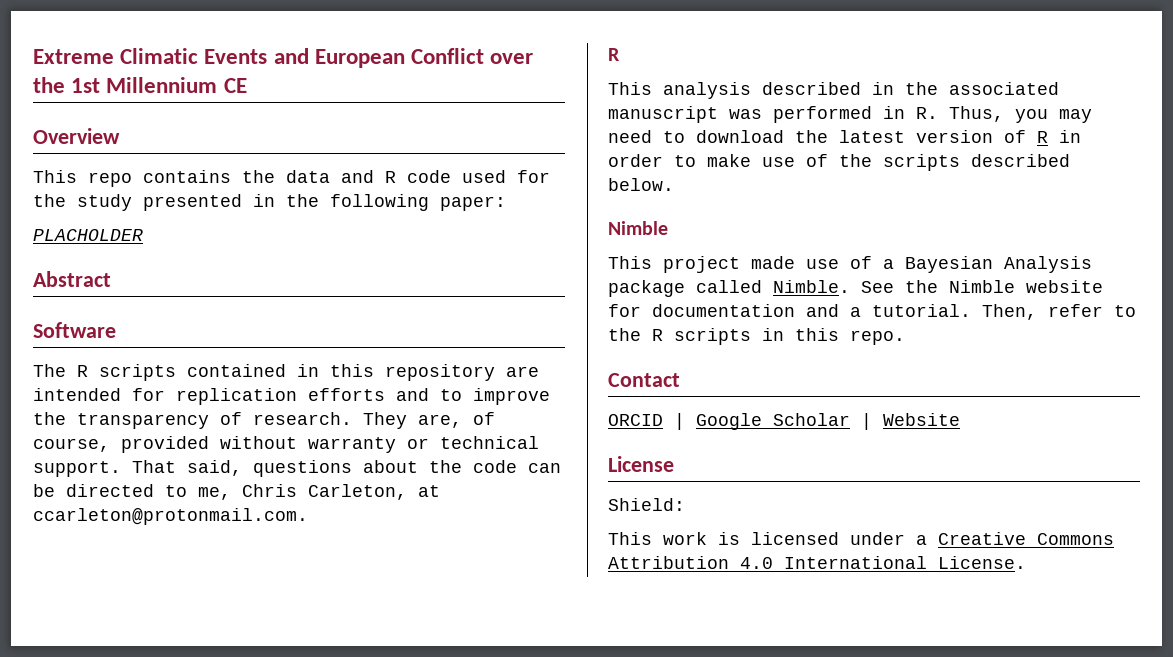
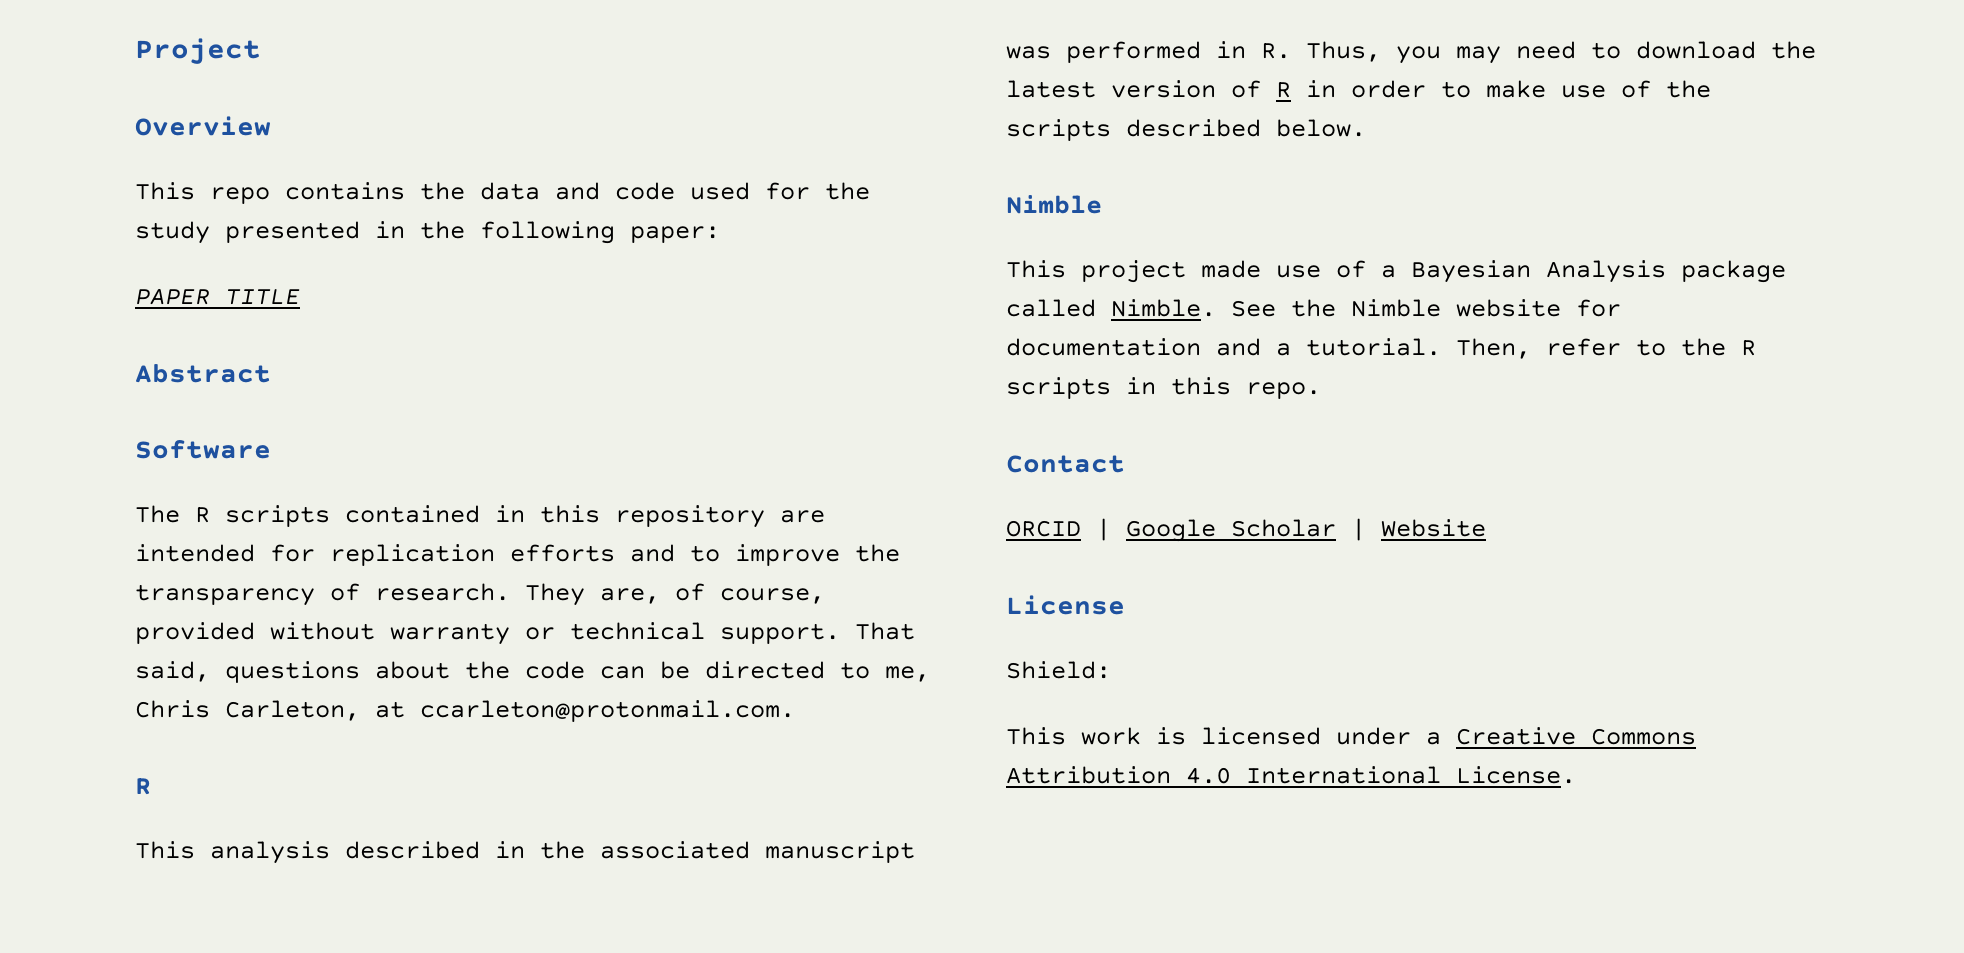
- Extreme Climatic Events and European Conflict over the 1st Millennium CE
+ Project
- This repo contains the data and R code used for the study presented in the following paper:
+ This repo contains the data and code used for the study presented in the following paper:
- PLACHOLDER
+ PAPER TITLE

